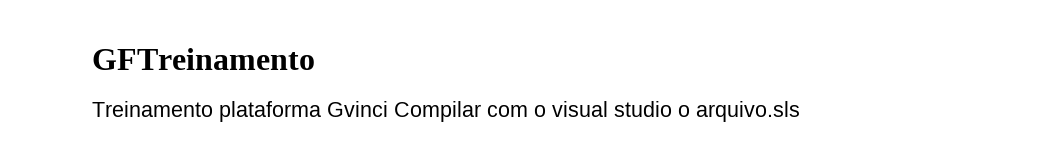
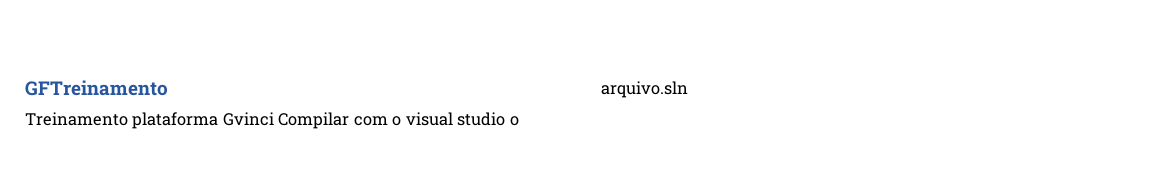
- Treinamento plataforma Gvinci Compilar com o visual studio o arquivo.sls
+ Treinamento plataforma Gvinci Compilar com o visual studio o arquivo.sln

